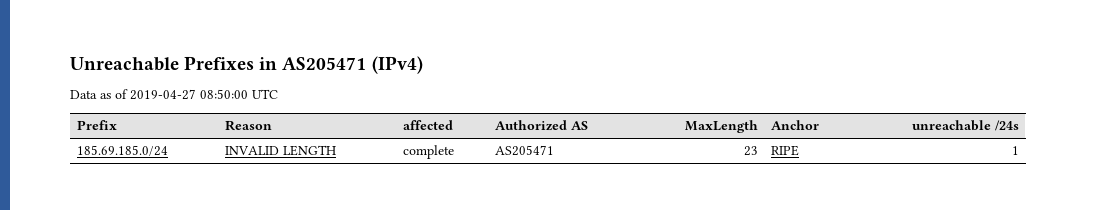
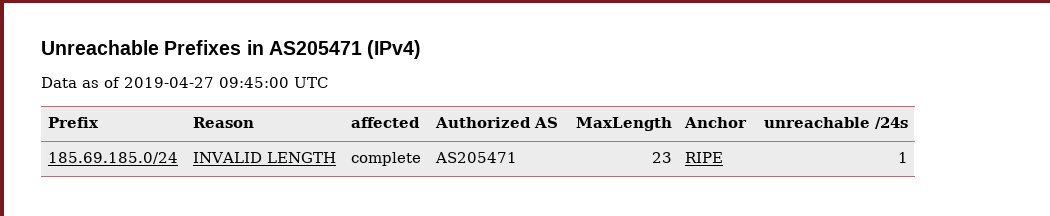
- Data as of 2019-04-27 08:50:00 UTC
+ Data as of 2019-04-27 09:45:00 UTC

